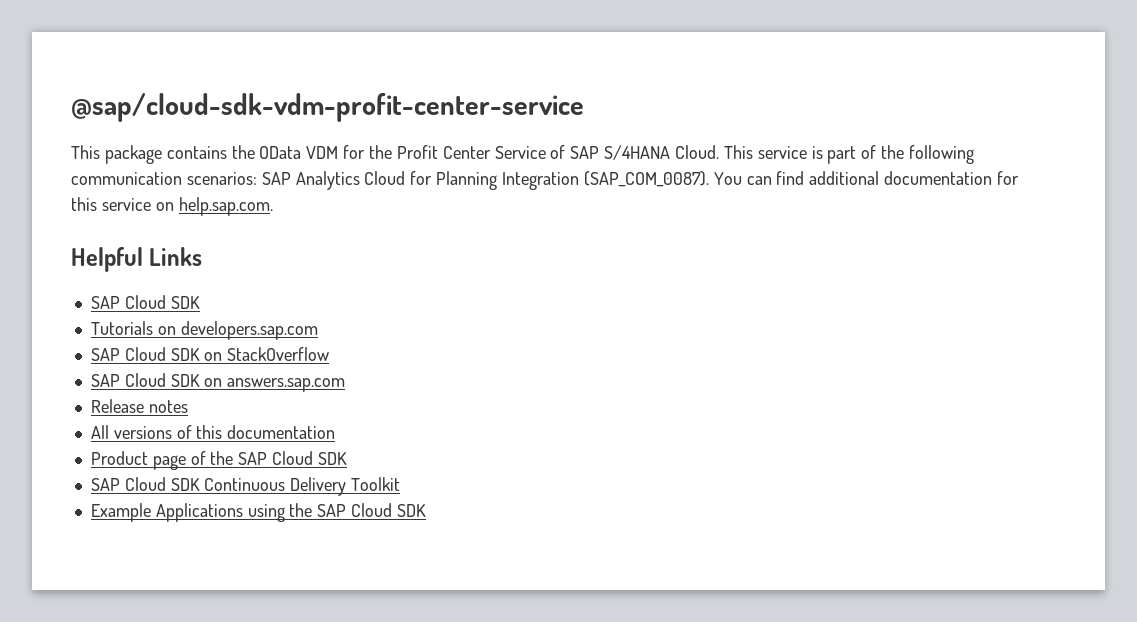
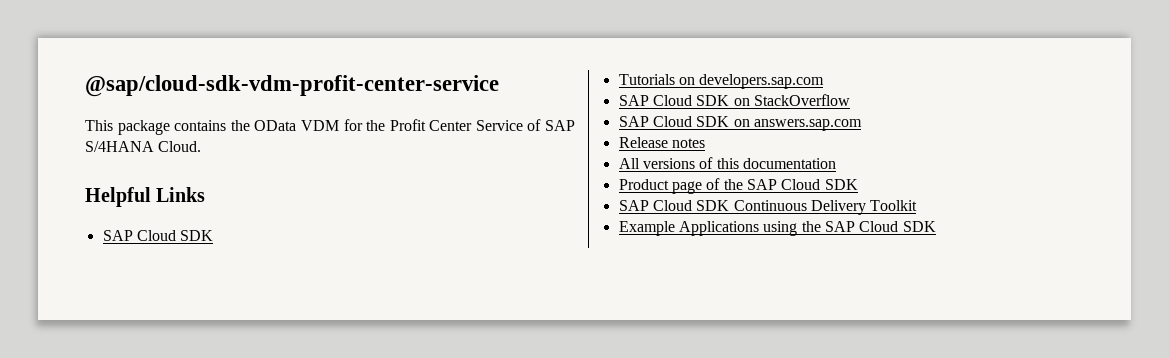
- This service is part of the following communication scenarios: SAP Analytics Cloud for Planning Integration (SAP_COM_0087). You can find additional documentation for this service on help.sap.com.

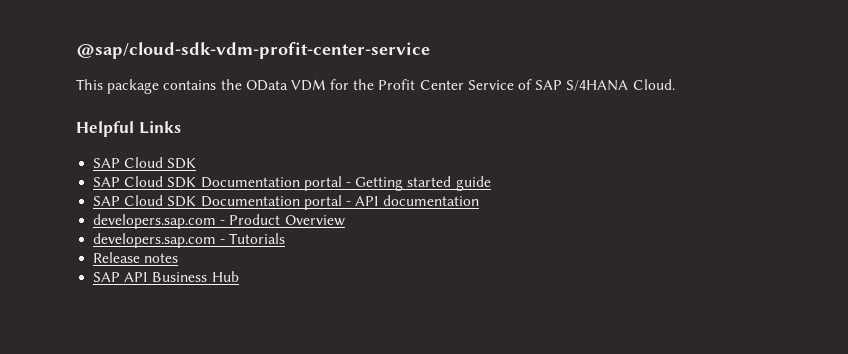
- Tutorials on developers.sap.com
- SAP Cloud SDK on StackOverflow
- SAP Cloud SDK on answers.sap.com
+ SAP Cloud SDK Documentation portal - Getting started guide
+ SAP Cloud SDK Documentation portal - API documentation
+ developers.sap.com - Product Overview
+ developers.sap.com - Tutorials
  Release notes
- All versions of this documentation
- Product page of the SAP Cloud SDK
- SAP Cloud SDK Continuous Delivery Toolkit
- Example Applications using the SAP Cloud SDK
+ SAP API Business Hub

